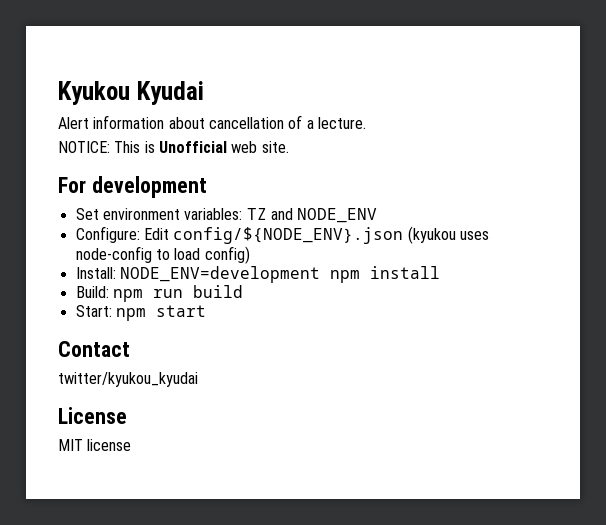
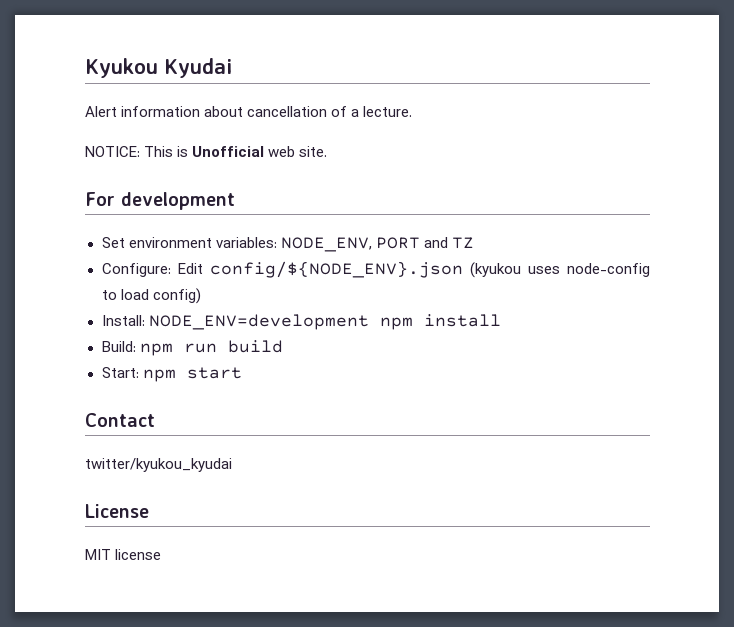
- Set environment variables: TZ and NODE_ENV
+ Set environment variables: NODE_ENV, PORT and TZ

